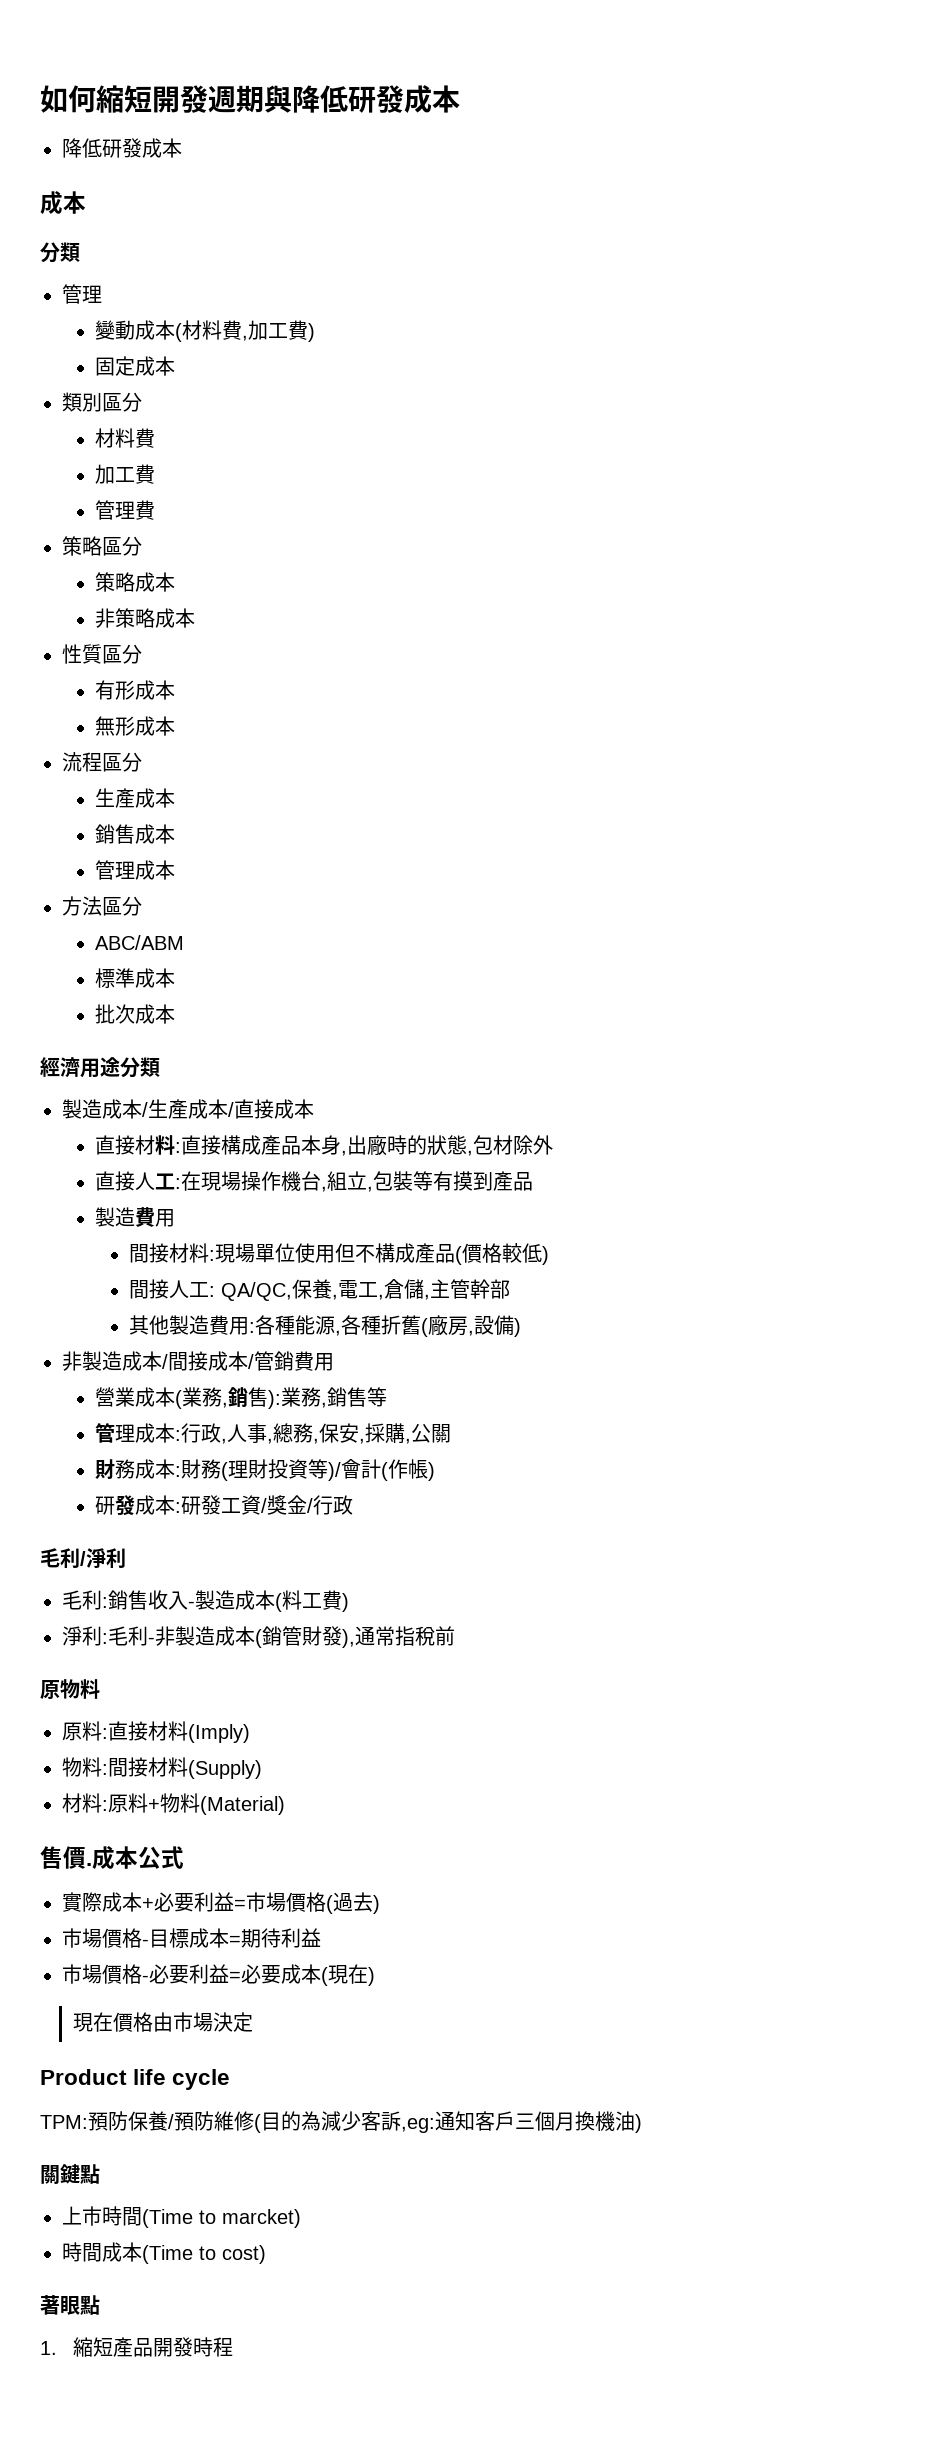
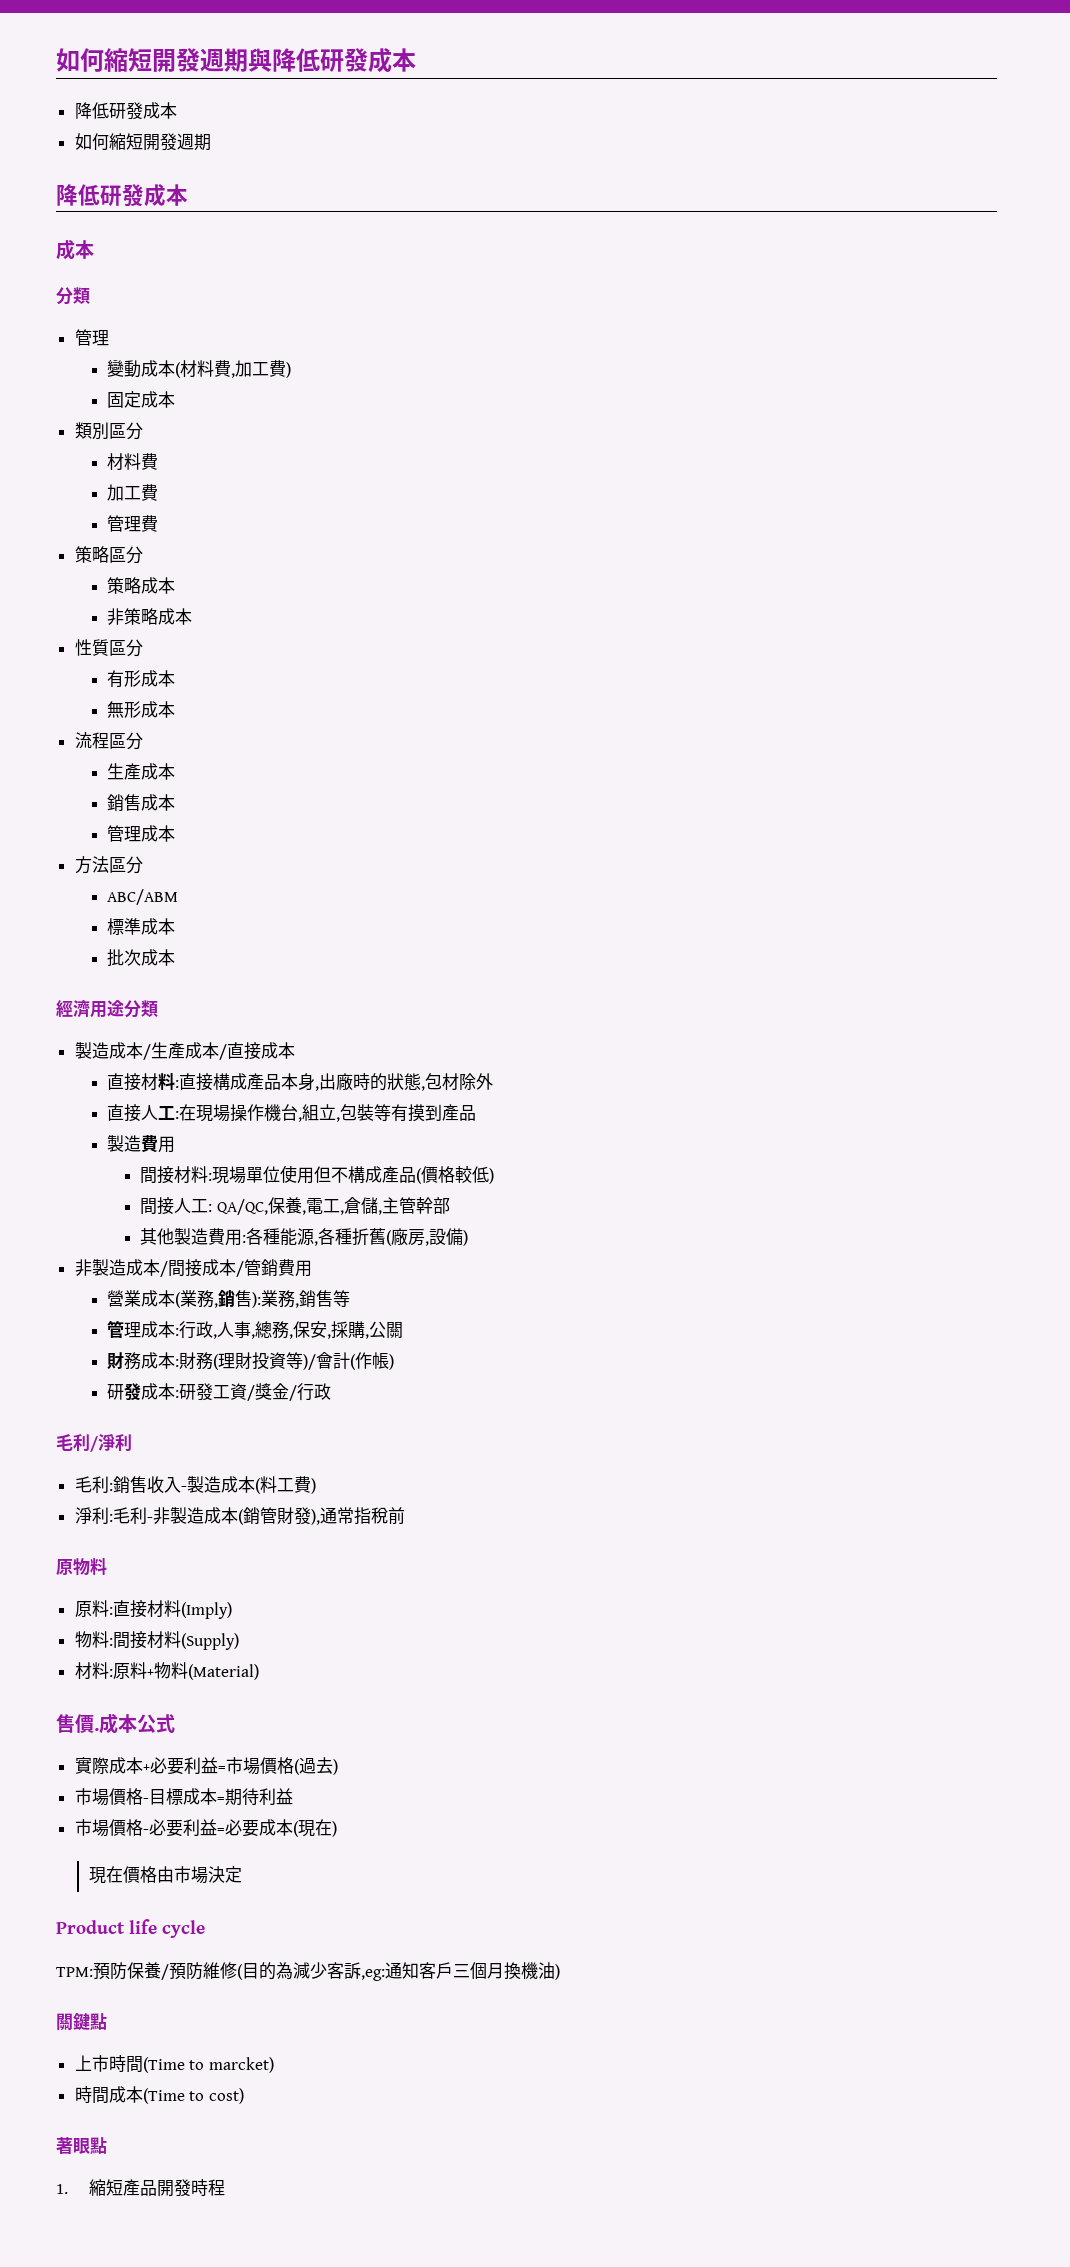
  如何縮短開發週期與降低研發成本
+ 降低研發成本
+ 如何縮短開發週期

